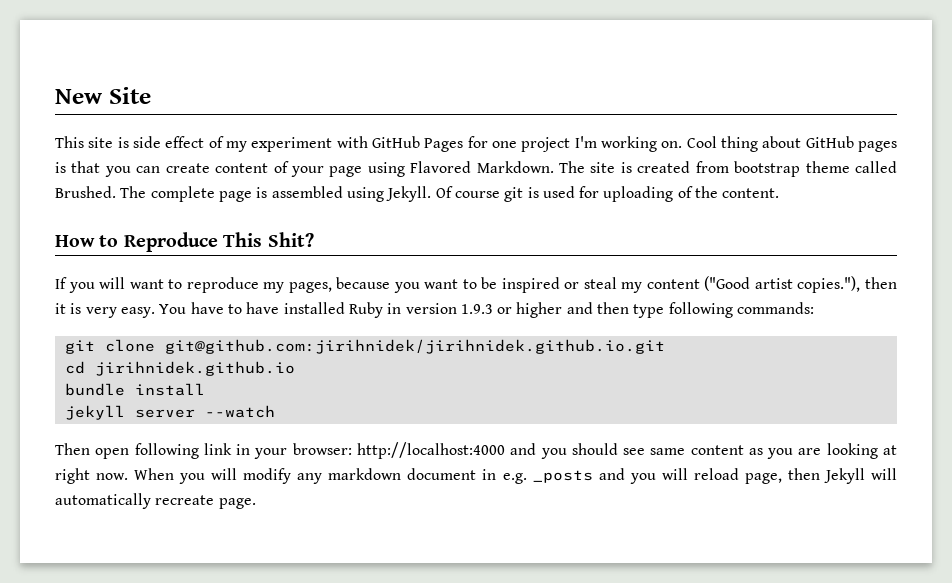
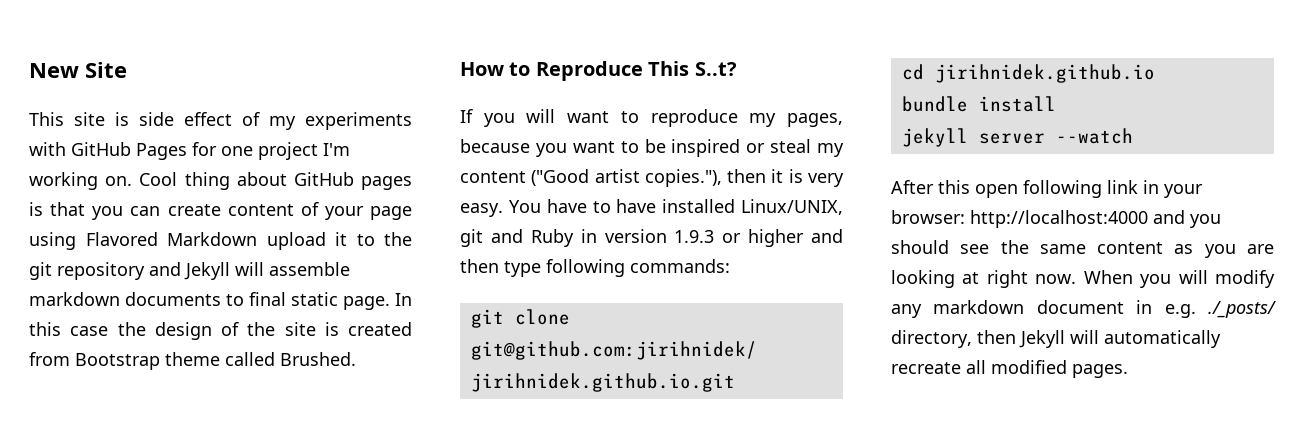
- This site is side effect of my experiment with GitHub Pages for one project I'm working on.
+ This site is side effect of my experiments with GitHub Pages for one project I'm working on.
- Cool thing about GitHub pages is that you can create content of your page using Flavored Markdown. The site is created from bootstrap theme called Brushed. The complete page is assembled using Jekyll. Of course git is used for uploading of the content.
+ Cool thing about GitHub pages is that you can create content of your page using Flavored Markdown upload it to the git repository and Jekyll will assemble markdown documents to final static page. In this case the design of the site is created from Bootstrap theme called Brushed.
- How to Reproduce This Shit?
+ How to Reproduce This S..t?
- You have to have installed Ruby in version 1.9.3 or higher and then type following commands:
+ You have to have installed Linux/UNIX, git and Ruby in version 1.9.3 or higher and then type following commands:
- Then open following link in your browser: http://localhost:4000 and you should see same content as you are looking at right now.
+ After this open following link in your browser: http://localhost:4000 and you should see the same content as you are looking at right now.
- When you will modify any markdown document in e.g. _posts and you will reload page, then Jekyll will automatically recreate page.
+ When you will modify any markdown document in e.g. ./_posts/ directory, then Jekyll will automatically recreate all modified pages.

